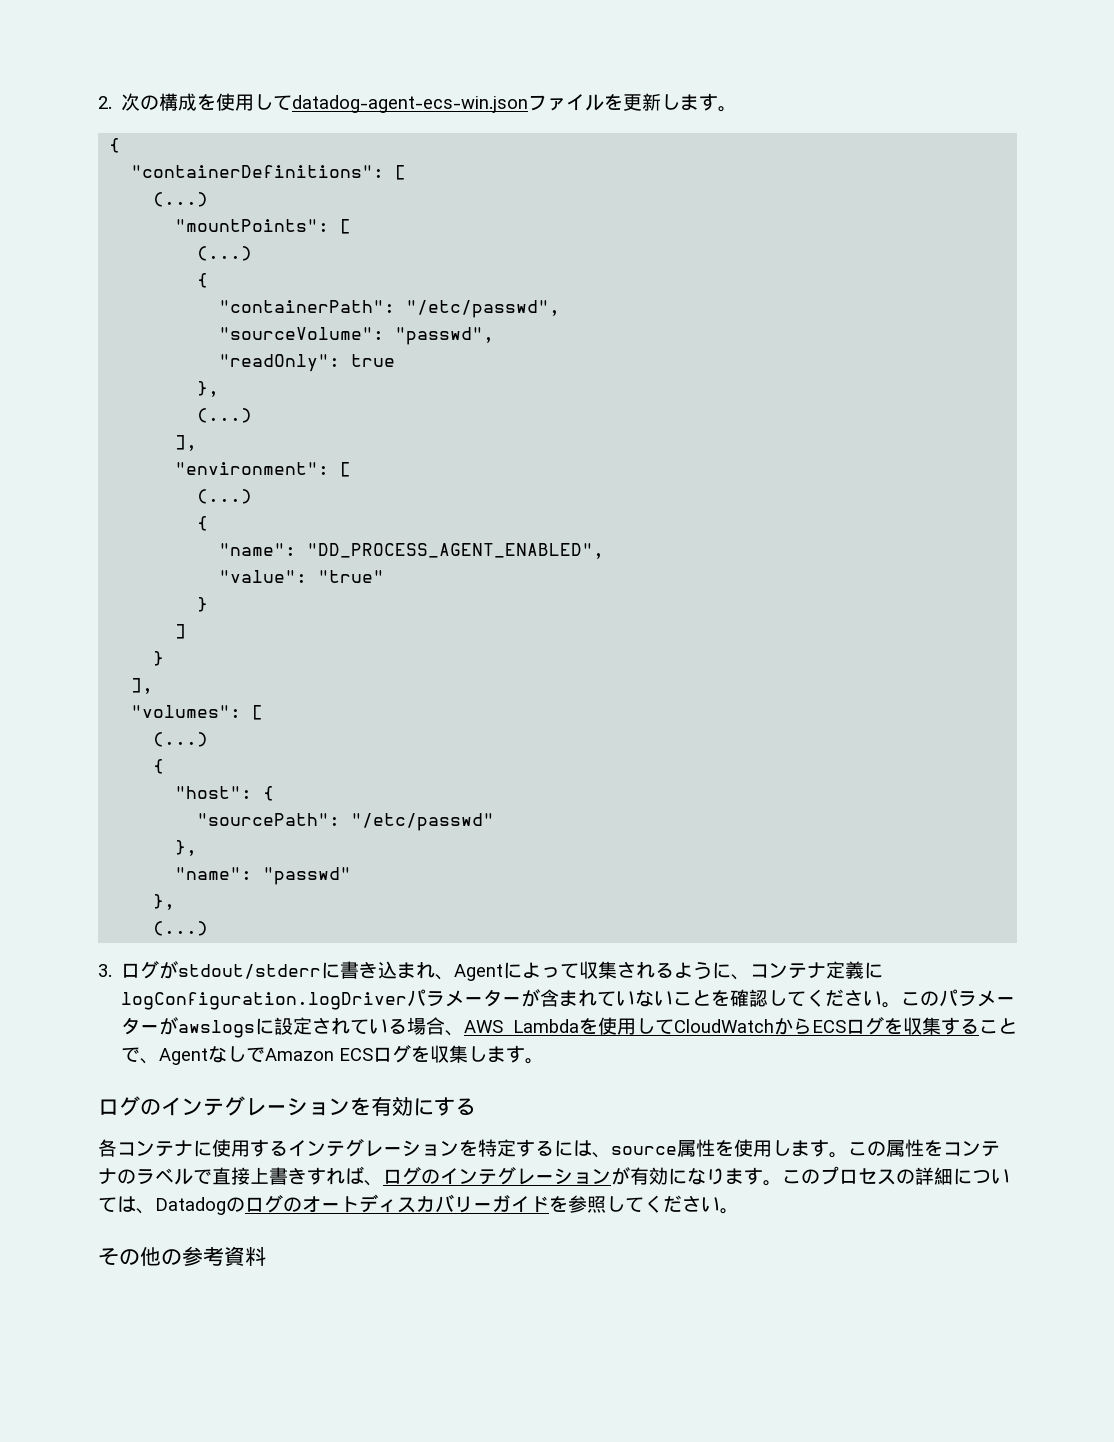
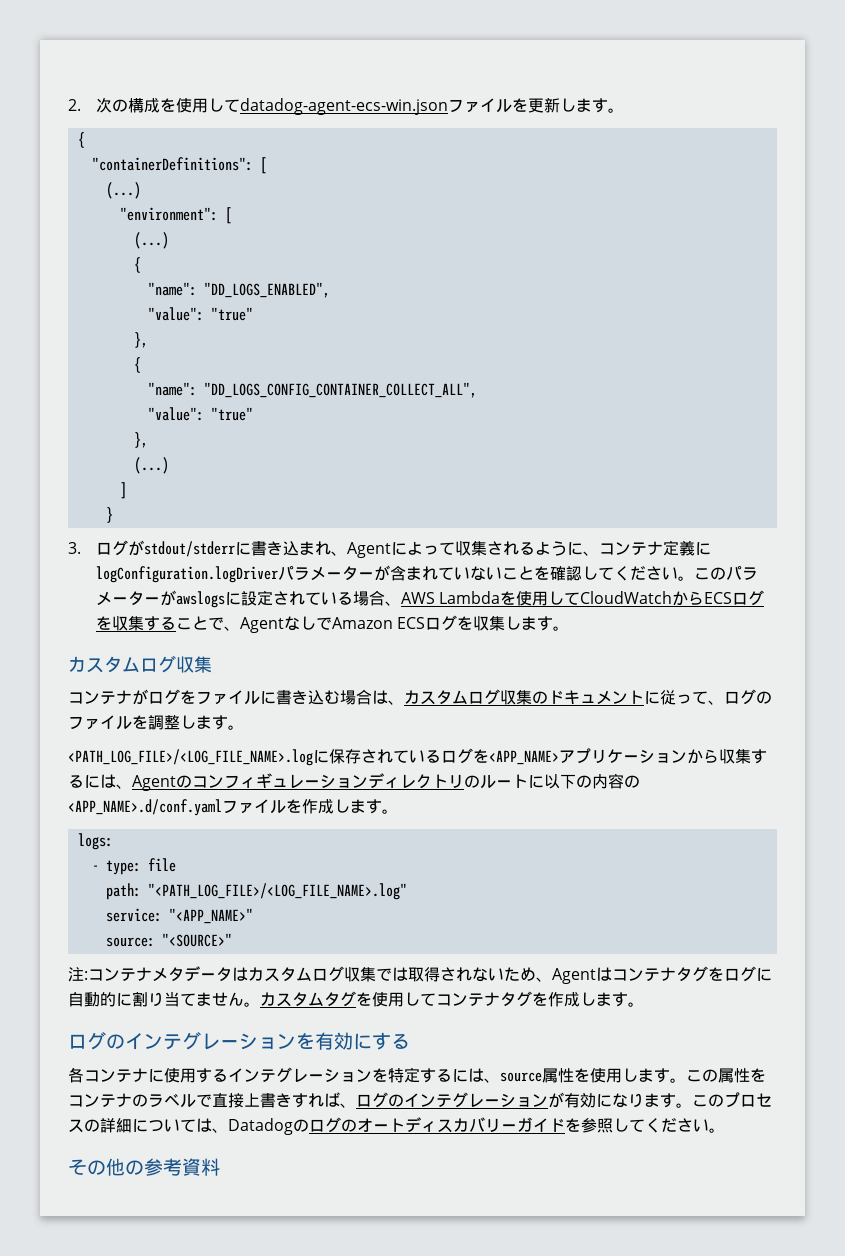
- "mountPoints": [
- (...)
- {
- "containerPath": "/etc/passwd",
- "sourceVolume": "passwd",
- "readOnly": true
- },
- (...)
- ],
- "name": "DD_PROCESS_AGENT_ENABLED",
+ "name": "DD_LOGS_ENABLED",
  "value": "true"
- }
+ },
+ {
+ "name": "DD_LOGS_CONFIG_CONTAINER_COLLECT_ALL",
+ "value": "true"
+ },
+ (...)
  ]
  }
- ],
- "volumes": [
- (...)
- {
- "host": {
- "sourcePath": "/etc/passwd"
- },
- "name": "passwd"
- },
- (...)
  このパラメーターがawslogsに設定されている場合、AWS Lambdaを使用してCloudWatchからECSログを収集することで、AgentなしでAmazon ECSログを収集します。
+ カスタムログ収集
+ コンテナがログをファイルに書き込む場合は、カスタムログ収集のドキュメントに従って、ログのファイルを調整します。
+ <PATH_LOG_FILE>/<LOG_FILE_NAME>.logに保存されているログを<APP_NAME>アプリケーションから収集するには、Agentのコンフィギュレーションディレクトリのルートに以下の内容の<APP_NAME>.d/conf.yamlファイルを作成します。
+ logs:
+ - type: file
+ path: "<PATH_LOG_FILE>/<LOG_FILE_NAME>.log"
+ service: "<APP_NAME>"
+ source: "<SOURCE>"
+ 注:コンテナメタデータはカスタムログ収集では取得されないため、Agentはコンテナタグをログに自動的に割り当てません。カスタムタグを使用してコンテナタグを作成します。

